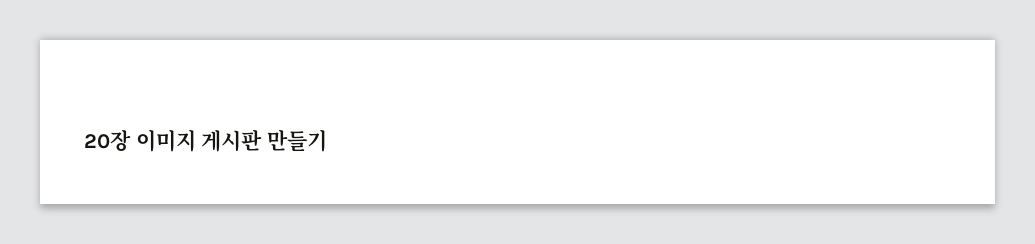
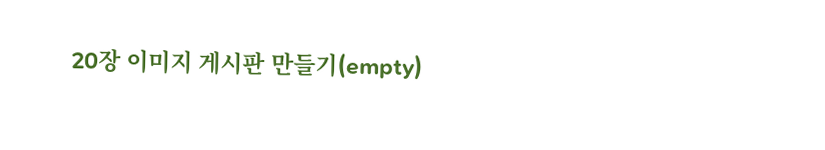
- 20장 이미지 게시판 만들기
+ 20장 이미지 게시판 만들기(empty)

